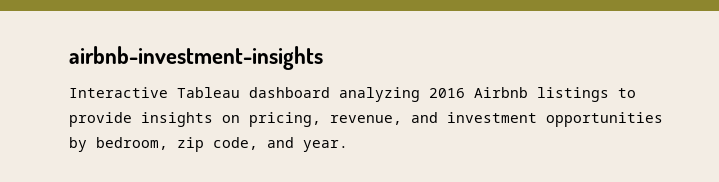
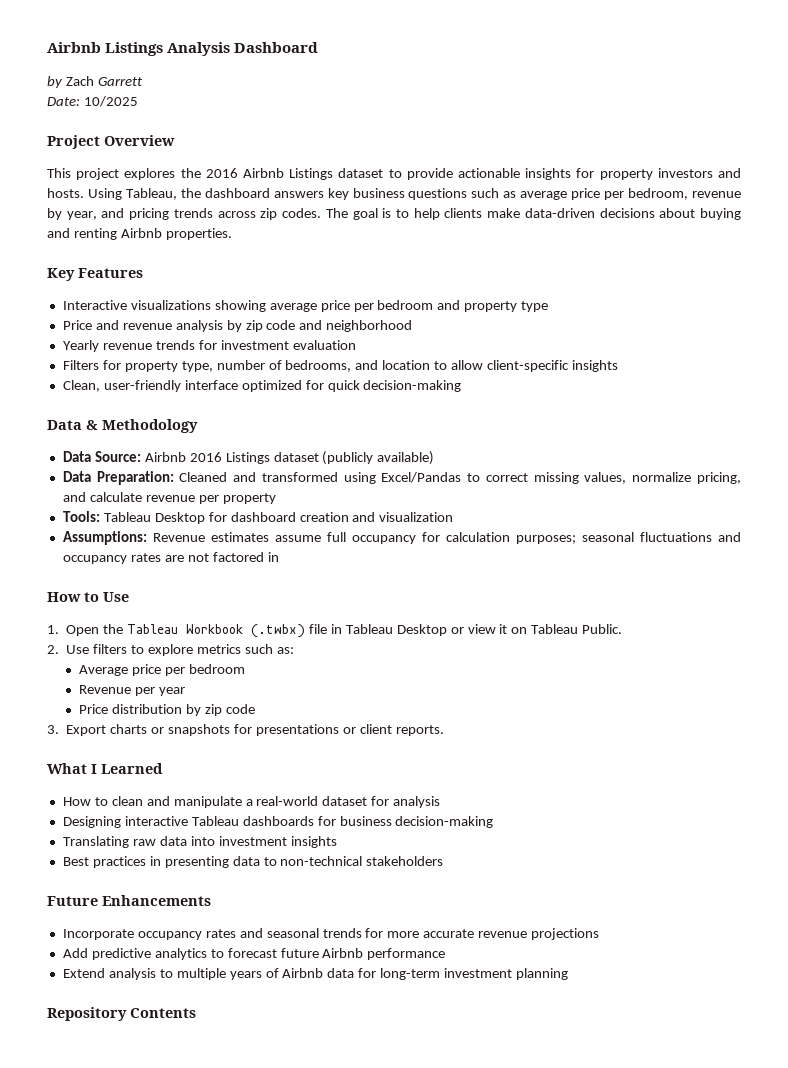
- airbnb-investment-insights
- Interactive Tableau dashboard analyzing 2016 Airbnb listings to provide insights on pricing, revenue, and investment opportunities by bedroom, zip code, and year.
+ Airbnb Listings Analysis Dashboard
+ by Zach Garrett
+ Date: 10/2025
+ Project Overview
+ This project explores the 2016 Airbnb Listings dataset to provide actionable insights for property investors and hosts. Using Tableau, the dashboard answers key business questions such as average price per bedroom, revenue by year, and pricing trends across zip codes. The goal is to help clients make data-driven decisions about buying and renting Airbnb properties.
+ Key Features
+ Interactive visualizations showing average price per bedroom and property type
+ Price and revenue analysis by zip code and neighborhood
+ Yearly revenue trends for investment evaluation
+ Filters for property type, number of bedrooms, and location to allow client-specific insights
+ Clean, user-friendly interface optimized for quick decision-making
+ Data & Methodology
+ Data Source: Airbnb 2016 Listings dataset (publicly available)
+ Data Preparation: Cleaned and transformed using Excel/Pandas to correct missing values, normalize pricing, and calculate revenue per property
+ Tools: Tableau Desktop for dashboard creation and visualization
+ Assumptions: Revenue estimates assume full occupancy for calculation purposes; seasonal fluctuations and occupancy rates are not factored in
+ How to Use
+ 1. Open the Tableau Workbook (.twbx) file in Tableau Desktop or view it on Tableau Public.
+ 2. Use filters to explore metrics such as:
+ Average price per bedroom
+ Revenue per year
+ Price distribution by zip code
+ 3. Export charts or snapshots for presentations or client reports.
+ What I Learned
+ How to clean and manipulate a real-world dataset for analysis
+ Designing interactive Tableau dashboards for business decision-making
+ Translating raw data into investment insights
+ Best practices in presenting data to non-technical stakeholders
+ Future Enhancements
+ Incorporate occupancy rates and seasonal trends for more accurate revenue projections
+ Add predictive analytics to forecast future Airbnb performance
+ Extend analysis to multiple years of Airbnb data for long-term investment planning
+ Repository Contents

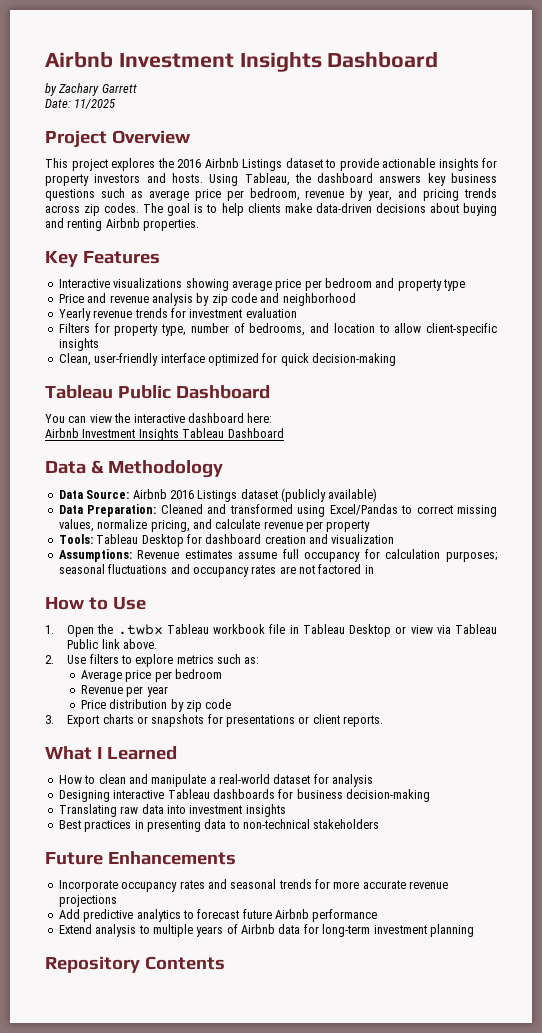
- Airbnb Listings Analysis Dashboard
+ Airbnb Investment Insights Dashboard
- by Zach Garrett
+ by Zachary Garrett
- Date: 10/2025
+ Date: 11/2025
+ Tableau Public Dashboard
+ You can view the interactive dashboard here:
+ Airbnb Investment Insights Tableau Dashboard
- 1. Open the Tableau Workbook (.twbx) file in Tableau Desktop or view it on Tableau Public.
+ 1. Open the .twbx Tableau workbook file in Tableau Desktop or view via Tableau Public link above.

